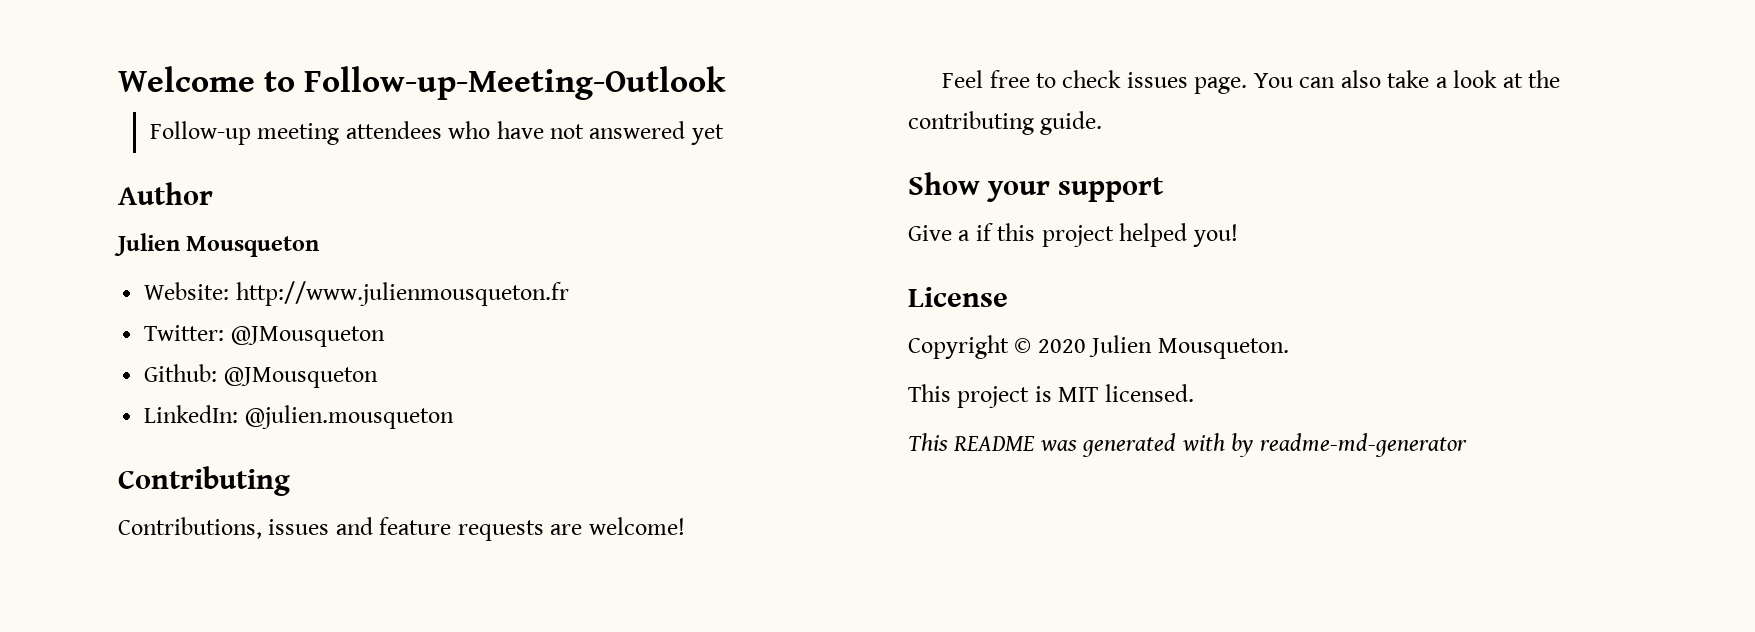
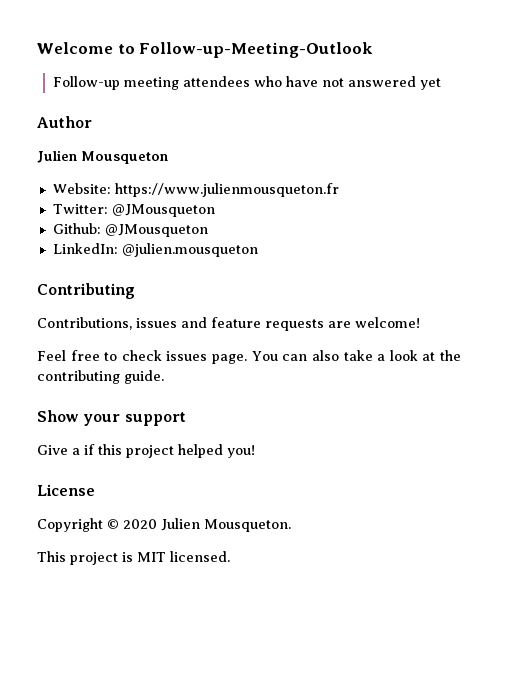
- Website: http://www.julienmousqueton.fr
+ Website: https://www.julienmousqueton.fr
- This README was generated with by readme-md-generator

